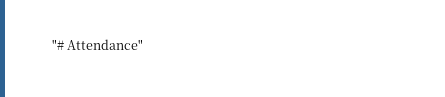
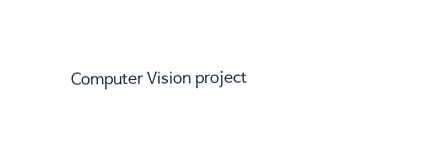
- "# Attendance"
+ Computer Vision project

